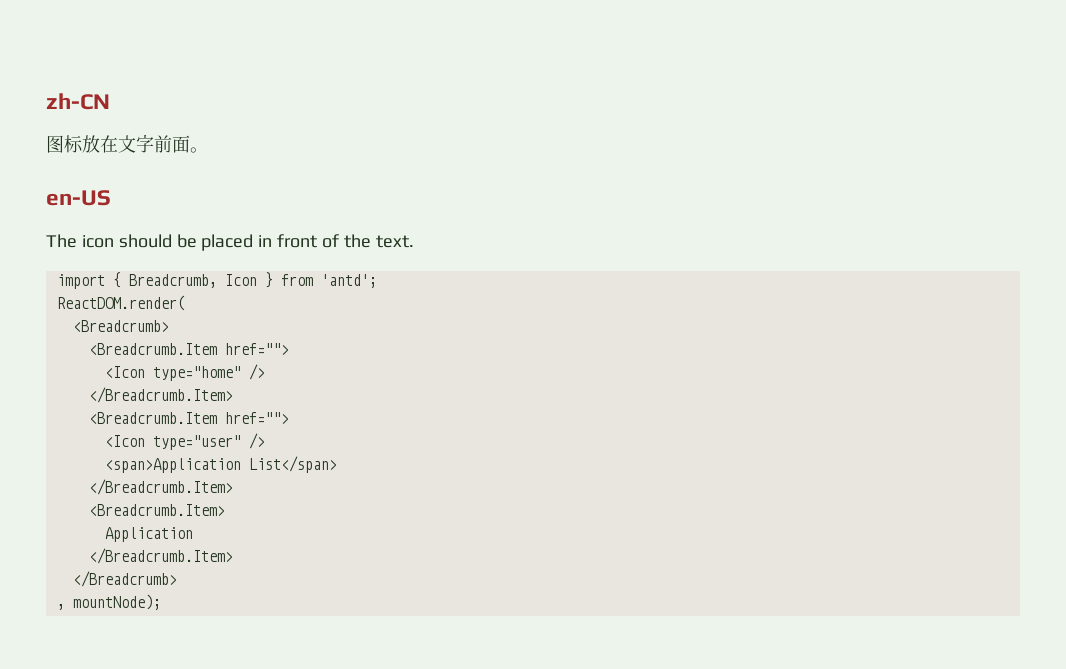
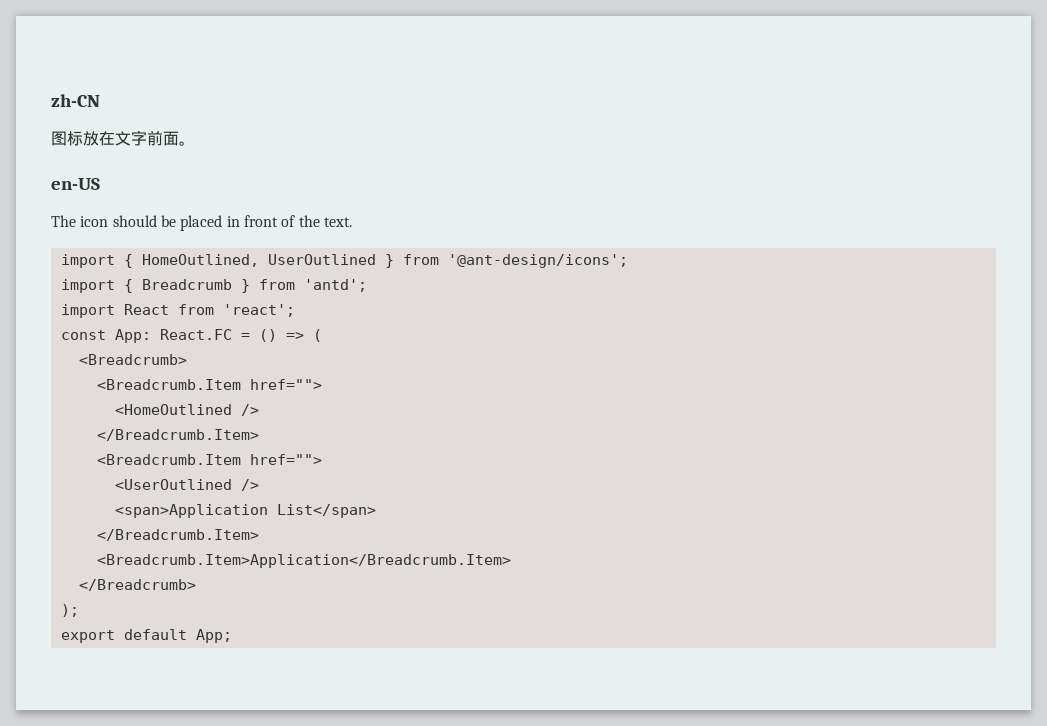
- import { Breadcrumb, Icon } from 'antd';
- ReactDOM.render(
+ import { HomeOutlined, UserOutlined } from '@ant-design/icons';
+ import { Breadcrumb } from 'antd';
+ import React from 'react';
+ const App: React.FC = () => (
- <Icon type="home" />
+ <HomeOutlined />
- <Icon type="user" />
+ <UserOutlined />
- <Breadcrumb.Item>
- Application
- </Breadcrumb.Item>
+ <Breadcrumb.Item>Application</Breadcrumb.Item>
  </Breadcrumb>
- , mountNode);
+ );
+ export default App;

